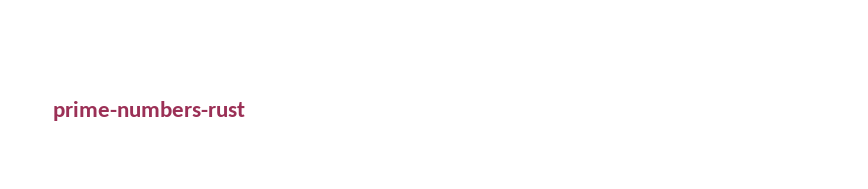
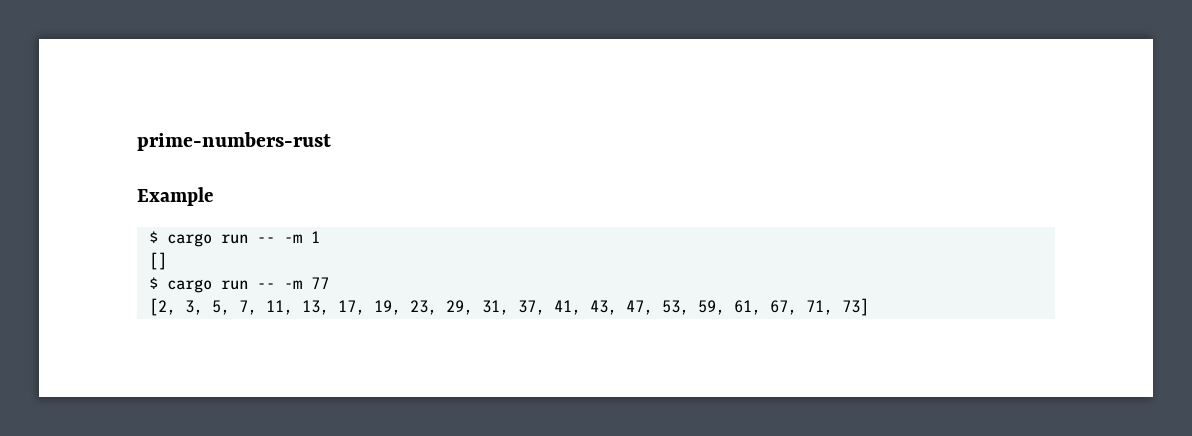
+ Example
+ $ cargo run -- -m 1
+ []
+ $ cargo run -- -m 77
+ [2, 3, 5, 7, 11, 13, 17, 19, 23, 29, 31, 37, 41, 43, 47, 53, 59, 61, 67, 71, 73]

